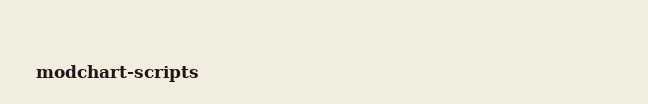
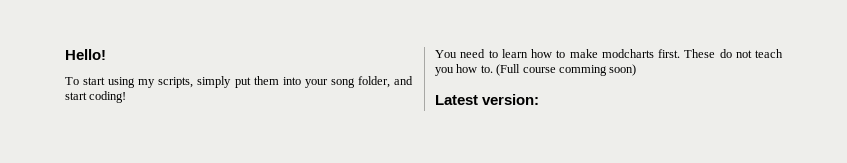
- modchart-scripts
+ Hello!
+ To start using my scripts, simply put them into your song folder, and start coding!
+ You need to learn how to make modcharts first. These do not teach you how to. (Full course comming soon)
+ Latest version:

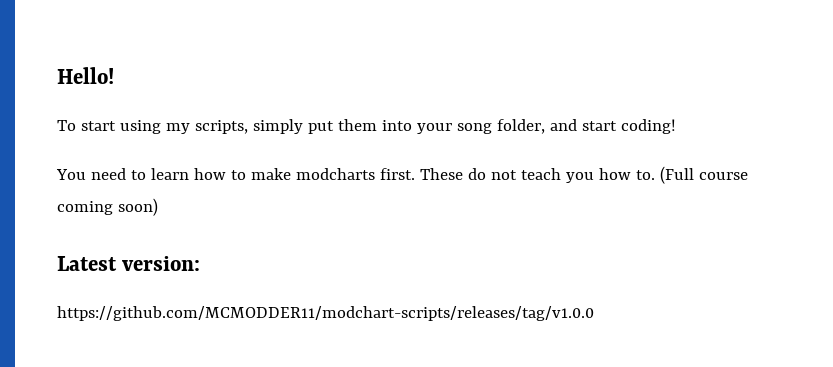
- (Full course comming soon)
+ (Full course coming soon)
+ https://github.com/MCMODDER11/modchart-scripts/releases/tag/v1.0.0

